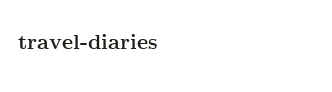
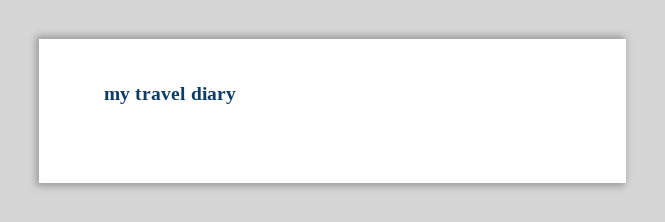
- travel-diaries
+ my travel diary

